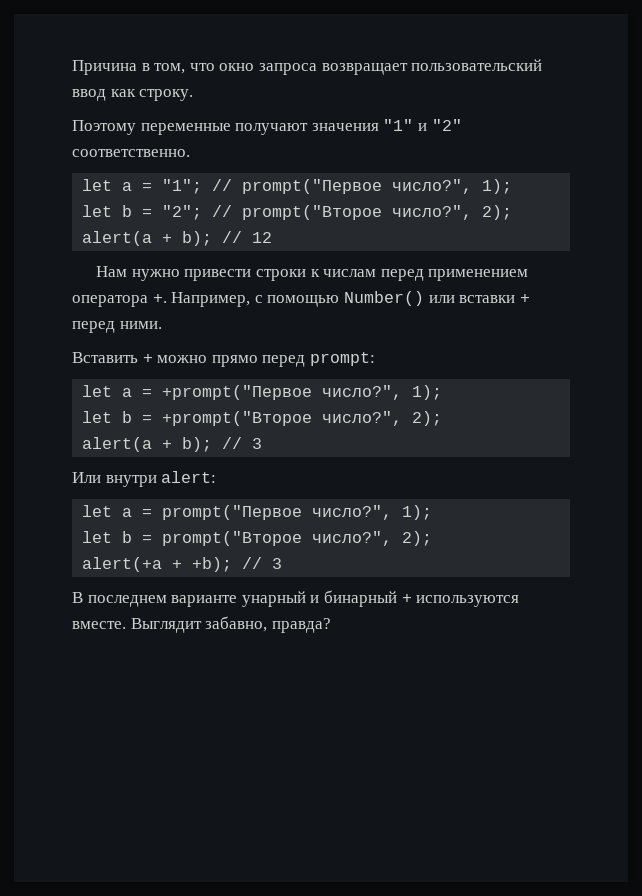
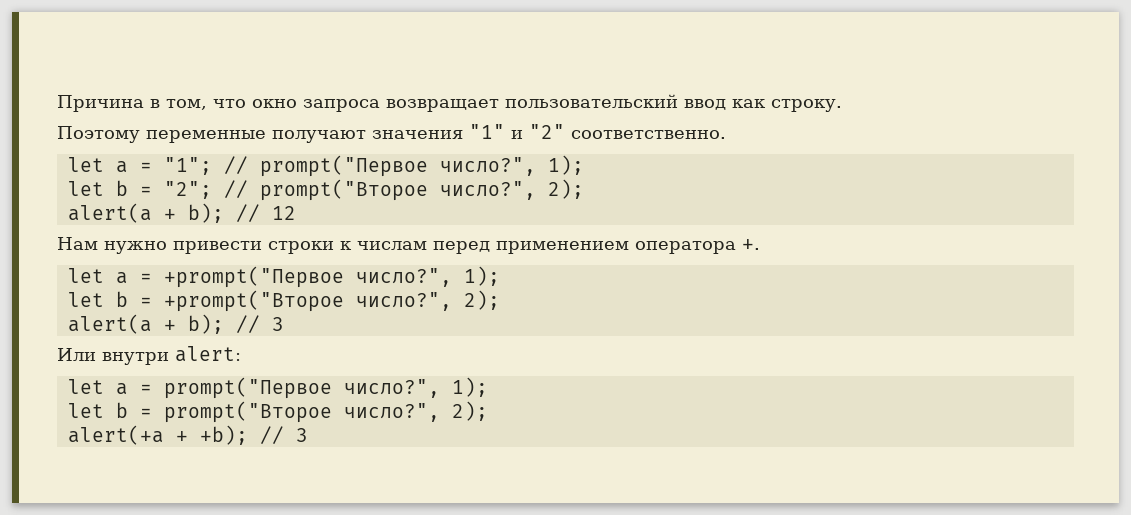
- Например, с помощью Number() или вставки + перед ними.
- Вставить + можно прямо перед prompt:
- В последнем варианте унарный и бинарный + используются вместе. Выглядит забавно, правда?

